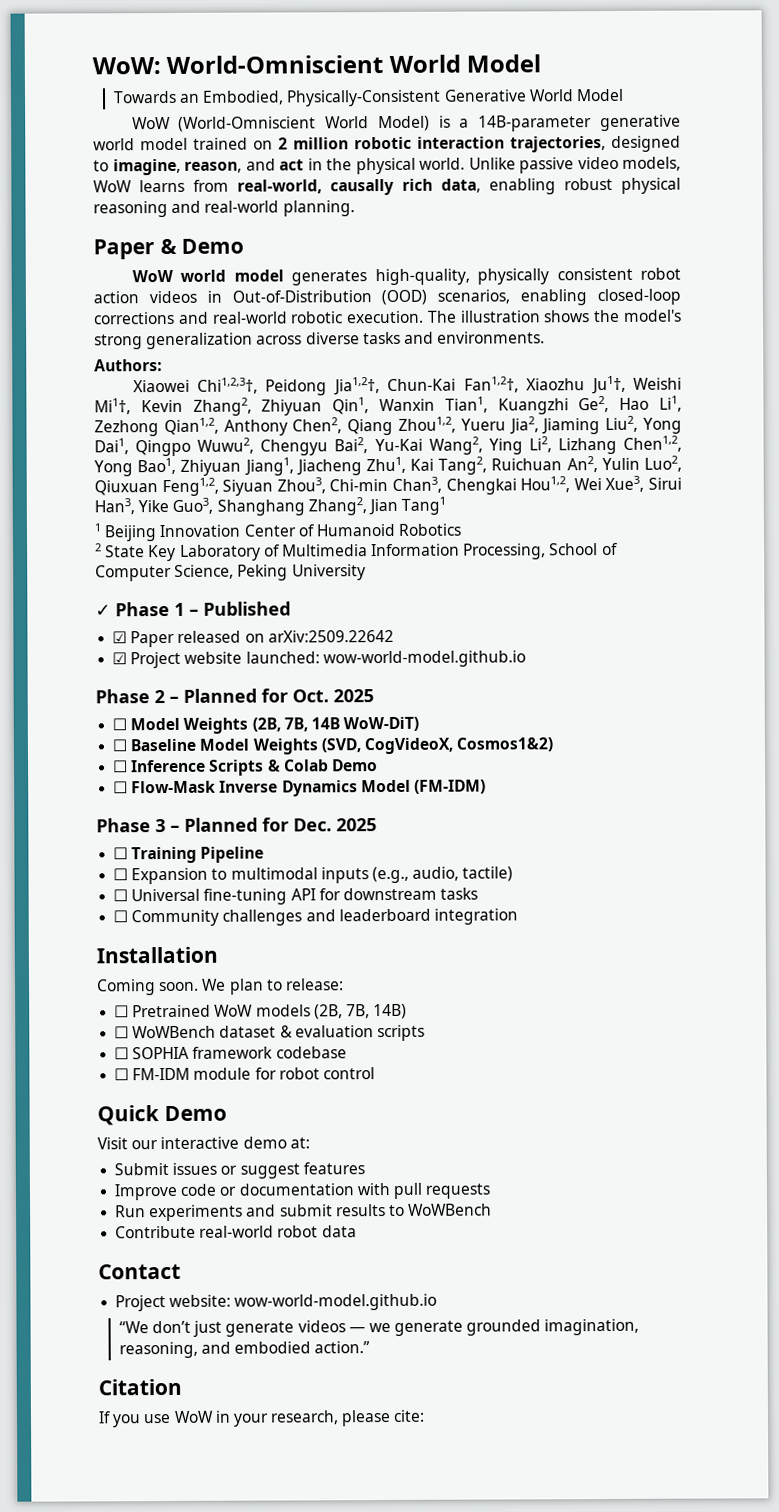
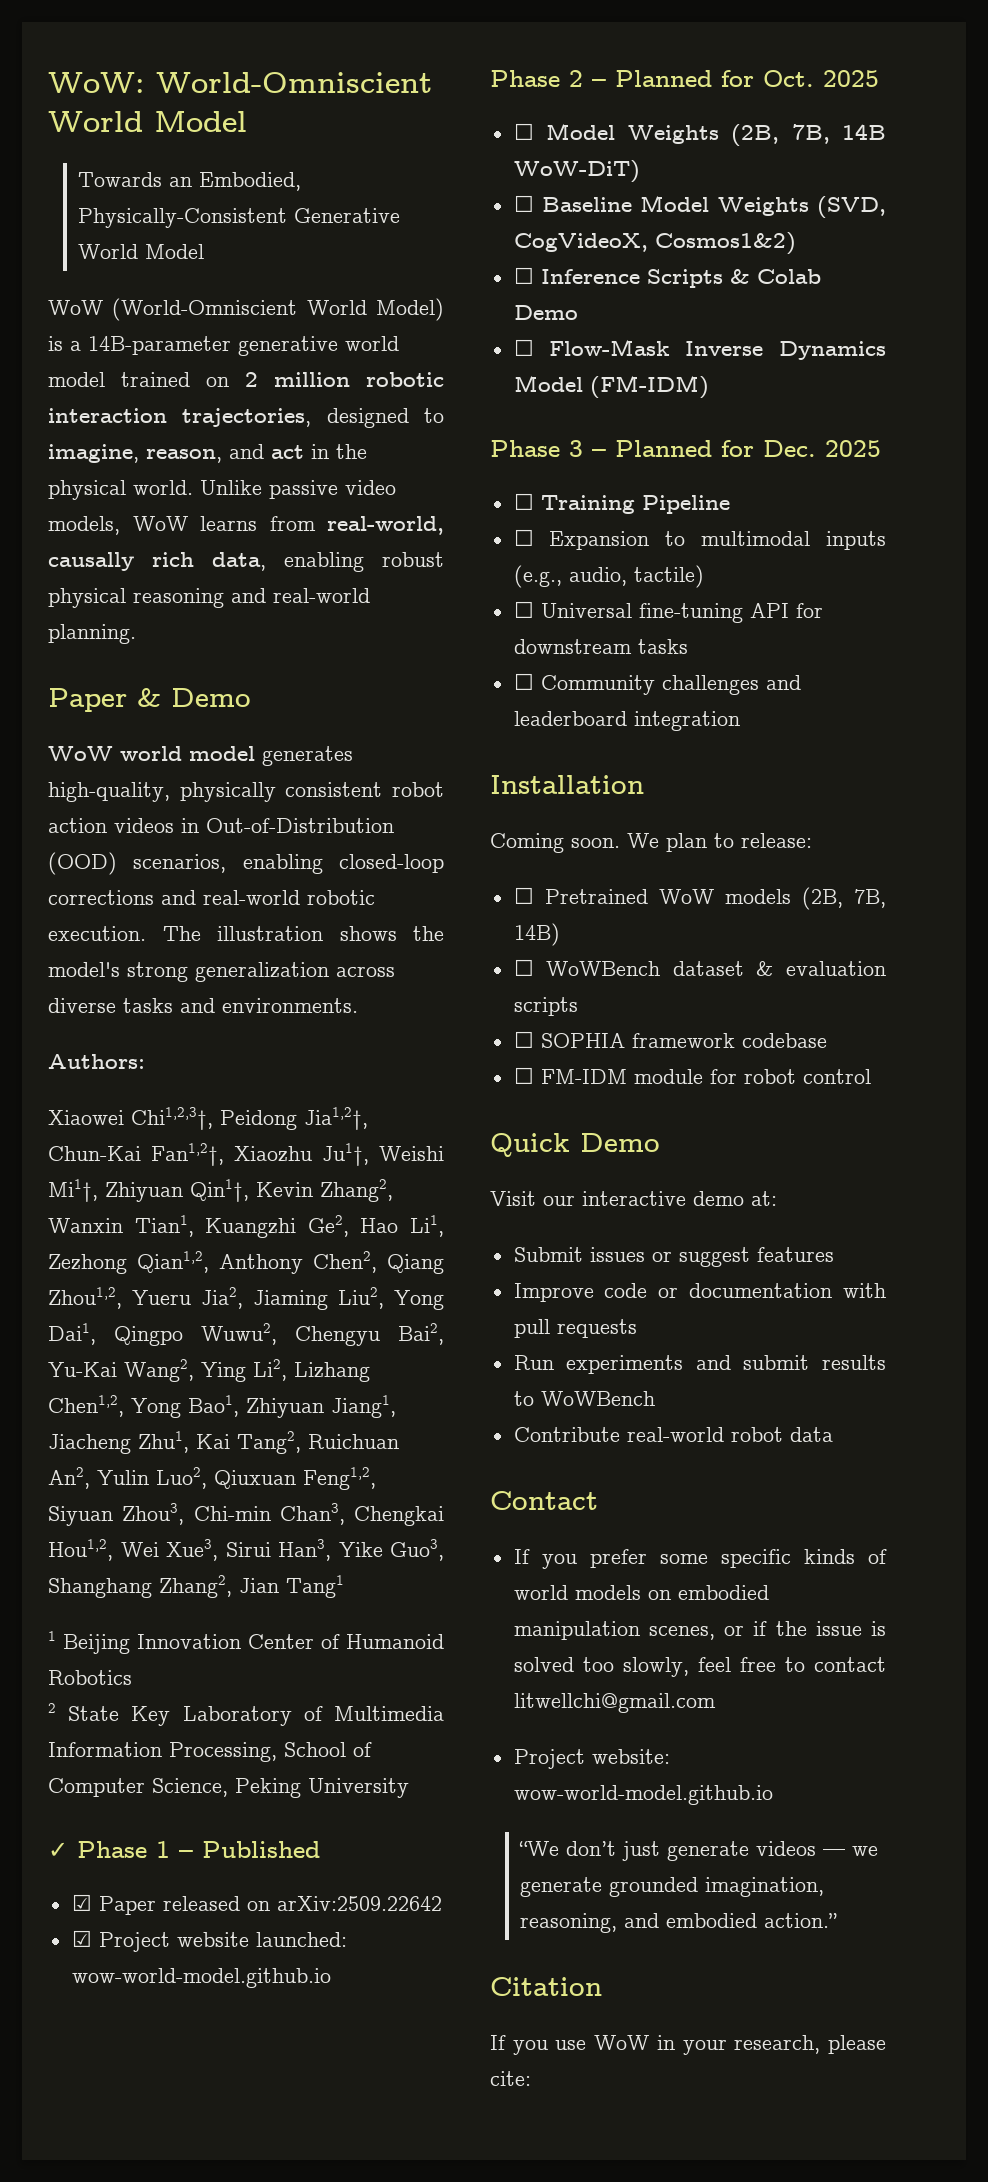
- Xiaowei Chi1,2,3†, Peidong Jia1,2†, Chun-Kai Fan1,2†, Xiaozhu Ju1†, Weishi Mi1†, Kevin Zhang2, Zhiyuan Qin1, Wanxin Tian1, Kuangzhi Ge2, Hao Li1, Zezhong Qian1,2, Anthony Chen2, Qiang Zhou1,2, Yueru Jia2, Jiaming Liu2, Yong Dai1, Qingpo Wuwu2, Chengyu Bai2, Yu-Kai Wang2, Ying Li2, Lizhang Chen1,2, Yong Bao1, Zhiyuan Jiang1, Jiacheng Zhu1, Kai Tang2, Ruichuan An2, Yulin Luo2, Qiuxuan Feng1,2, Siyuan Zhou3, Chi-min Chan3, Chengkai Hou1,2, Wei Xue3, Sirui Han3, Yike Guo3, Shanghang Zhang2, Jian Tang1
+ Xiaowei Chi1,2,3†, Peidong Jia1,2†, Chun-Kai Fan1,2†, Xiaozhu Ju1†, Weishi Mi1†, Zhiyuan Qin1†, Kevin Zhang2, Wanxin Tian1, Kuangzhi Ge2, Hao Li1, Zezhong Qian1,2, Anthony Chen2, Qiang Zhou1,2, Yueru Jia2, Jiaming Liu2, Yong Dai1, Qingpo Wuwu2, Chengyu Bai2, Yu-Kai Wang2, Ying Li2, Lizhang Chen1,2, Yong Bao1, Zhiyuan Jiang1, Jiacheng Zhu1, Kai Tang2, Ruichuan An2, Yulin Luo2, Qiuxuan Feng1,2, Siyuan Zhou3, Chi-min Chan3, Chengkai Hou1,2, Wei Xue3, Sirui Han3, Yike Guo3, Shanghang Zhang2, Jian Tang1
+ If you prefer some specific kinds of world models on embodied manipulation scenes, or if the issue is solved too slowly, feel free to contact litwellchi@gmail.com

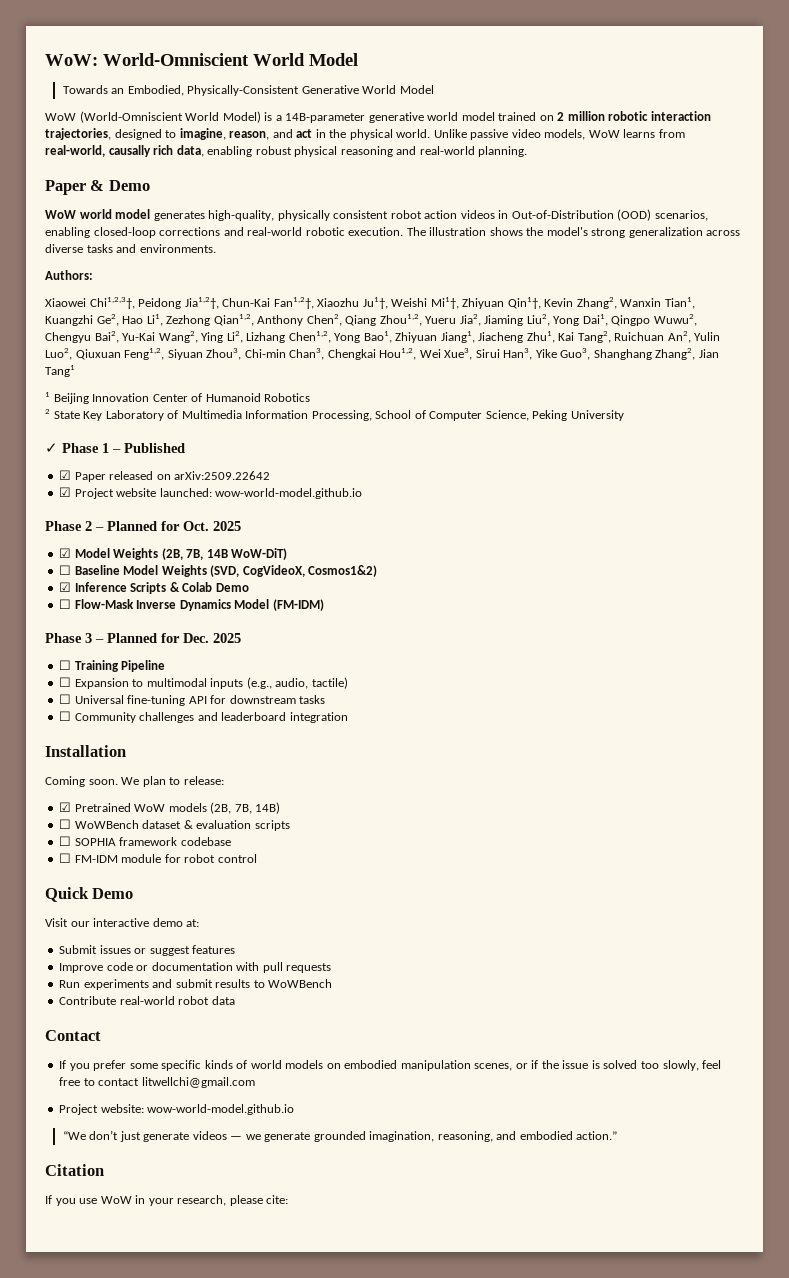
- ☐ Model Weights (2B, 7B, 14B WoW-DiT)
+ ☑ Model Weights (2B, 7B, 14B WoW-DiT)
- ☐ Inference Scripts & Colab Demo
+ ☑ Inference Scripts & Colab Demo
- ☐ Pretrained WoW models (2B, 7B, 14B)
+ ☑ Pretrained WoW models (2B, 7B, 14B)

